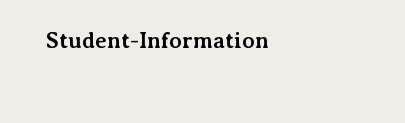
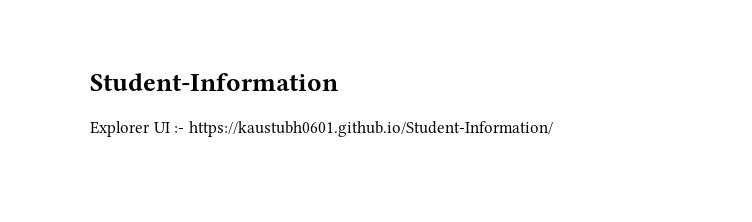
+ Explorer UI :- https://kaustubh0601.github.io/Student-Information/

